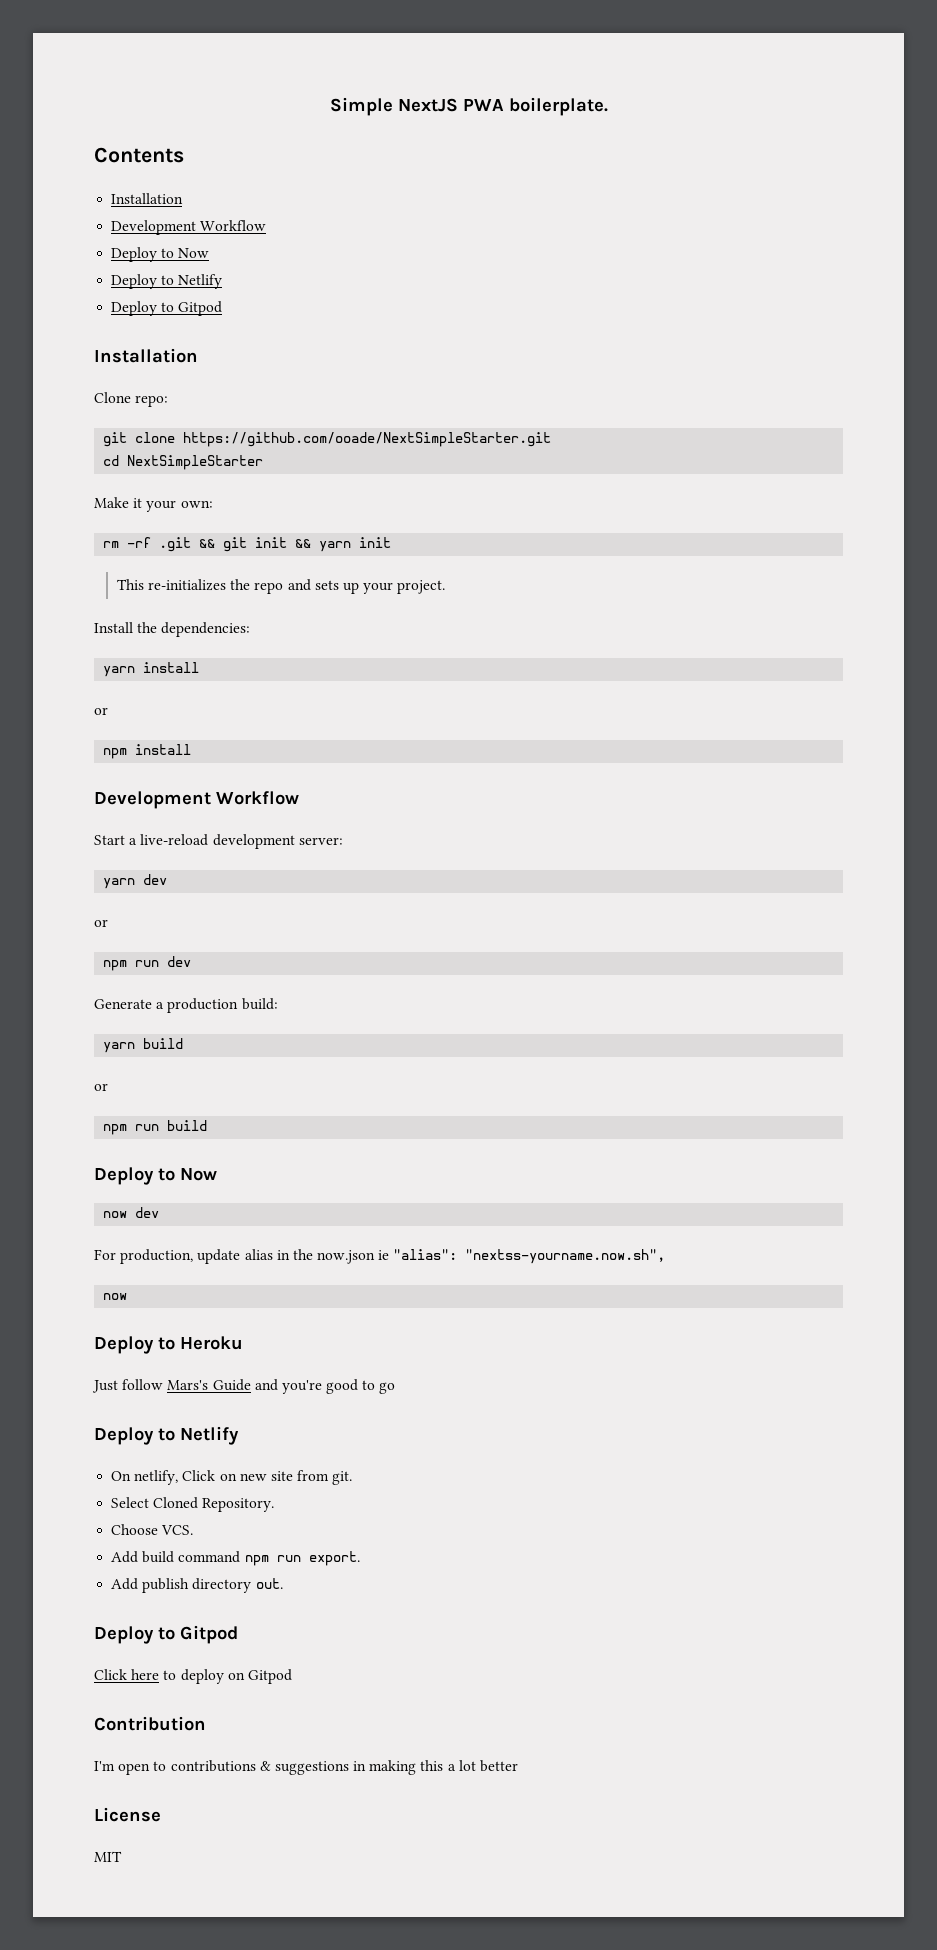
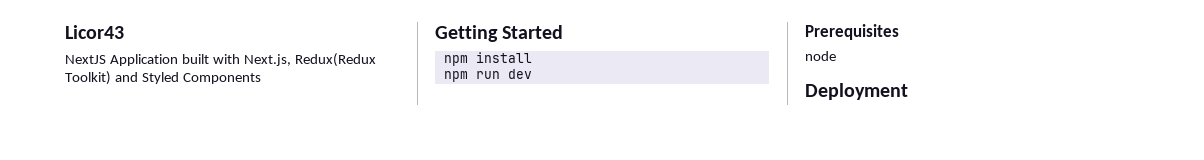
- Simple NextJS PWA boilerplate.
- Contents
- Installation
- Development Workflow
- Deploy to Now
- Deploy to Netlify
- Deploy to Gitpod
- Installation
- Clone repo:
- git clone https://github.com/ooade/NextSimpleStarter.git
- cd NextSimpleStarter
- Make it your own:
- rm -rf .git && git init && yarn init
- This re-initializes the repo and sets up your project.
- Install the dependencies:
- yarn install
- or
+ Licor43
+ NextJS Application built with Next.js, Redux(Redux Toolkit) and Styled Components
+ Getting Started
  npm install
- Development Workflow
- Start a live-reload development server:
- yarn dev
- or
  npm run dev
- Generate a production build:
- yarn build
- or
- npm run build
- Deploy to Now
- now dev
- For production, update alias in the now.json ie "alias": "nextss-yourname.now.sh",
- now
- Deploy to Heroku
- Just follow Mars's Guide and you're good to go
- Deploy to Netlify
- On netlify, Click on new site from git.
- Select Cloned Repository.
- Choose VCS.
- Add build command npm run export.
- Add publish directory out.
- Deploy to Gitpod
- Click here to deploy on Gitpod
- Contribution
- I'm open to contributions & suggestions in making this a lot better
- License
- MIT
+ Prerequisites
+ node
+ Deployment

